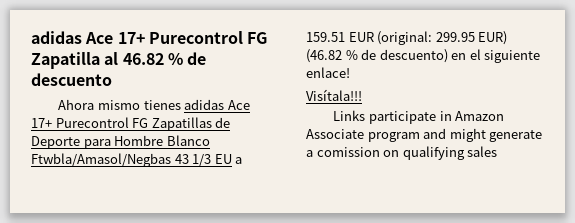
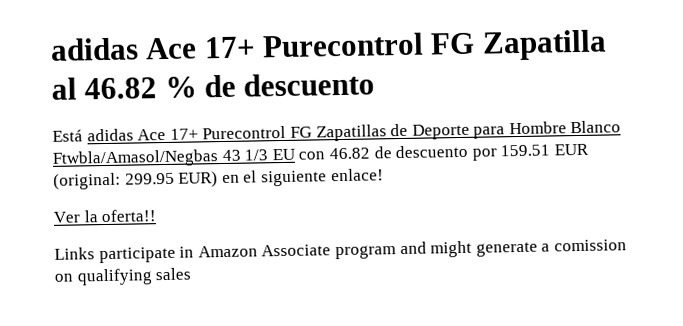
- Ahora mismo tienes adidas Ace 17+ Purecontrol FG Zapatillas de Deporte para Hombre Blanco Ftwbla/Amasol/Negbas 43 1/3 EU a 159.51 EUR (original: 299.95 EUR) (46.82 % de descuento) en el siguiente enlace!
+ Está adidas Ace 17+ Purecontrol FG Zapatillas de Deporte para Hombre Blanco Ftwbla/Amasol/Negbas 43 1/3 EU con 46.82 de descuento por 159.51 EUR (original: 299.95 EUR) en el siguiente enlace!
- Visítala!!!
+ Ver la oferta!!

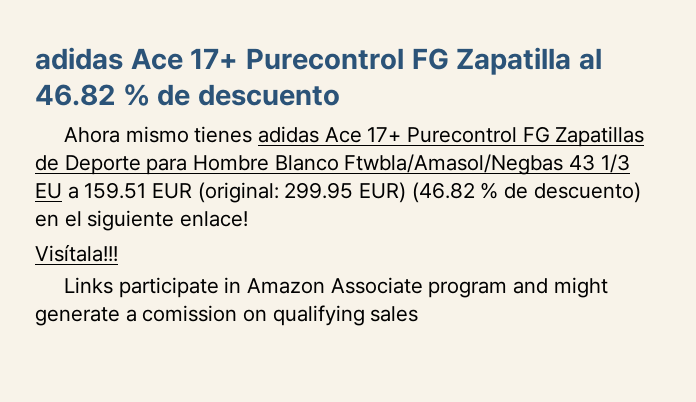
- Está adidas Ace 17+ Purecontrol FG Zapatillas de Deporte para Hombre Blanco Ftwbla/Amasol/Negbas 43 1/3 EU con 46.82 de descuento por 159.51 EUR (original: 299.95 EUR) en el siguiente enlace!
+ Ahora mismo tienes adidas Ace 17+ Purecontrol FG Zapatillas de Deporte para Hombre Blanco Ftwbla/Amasol/Negbas 43 1/3 EU a 159.51 EUR (original: 299.95 EUR) (46.82 % de descuento) en el siguiente enlace!
- Ver la oferta!!
+ Visítala!!!

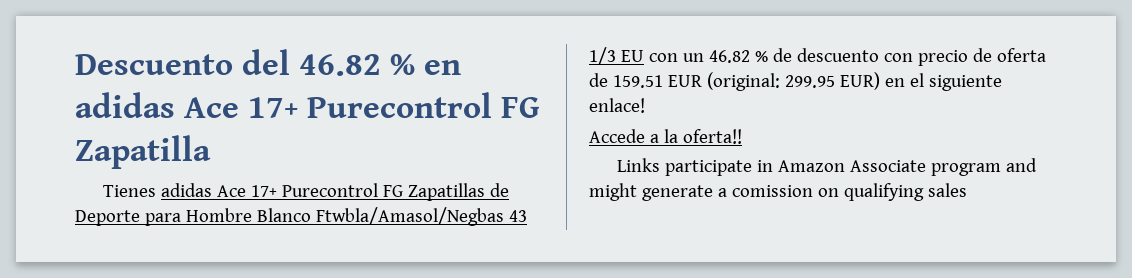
- adidas Ace 17+ Purecontrol FG Zapatilla al 46.82 % de descuento
- Ahora mismo tienes adidas Ace 17+ Purecontrol FG Zapatillas de Deporte para Hombre Blanco Ftwbla/Amasol/Negbas 43 1/3 EU a 159.51 EUR (original: 299.95 EUR) (46.82 % de descuento) en el siguiente enlace!
+ Descuento del 46.82 % en adidas Ace 17+ Purecontrol FG Zapatilla
+ Tienes adidas Ace 17+ Purecontrol FG Zapatillas de Deporte para Hombre Blanco Ftwbla/Amasol/Negbas 43 1/3 EU con un 46.82 % de descuento con precio de oferta de 159.51 EUR (original: 299.95 EUR) en el siguiente enlace!
- Visítala!!!
+ Accede a la oferta!!

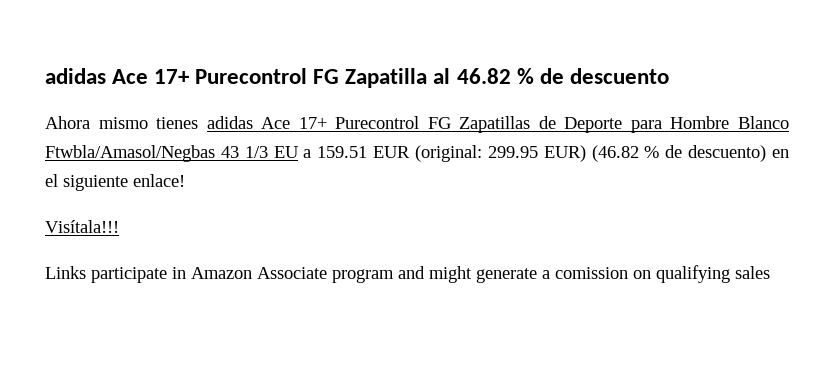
- Descuento del 46.82 % en adidas Ace 17+ Purecontrol FG Zapatilla
- Tienes adidas Ace 17+ Purecontrol FG Zapatillas de Deporte para Hombre Blanco Ftwbla/Amasol/Negbas 43 1/3 EU con un 46.82 % de descuento con precio de oferta de 159.51 EUR (original: 299.95 EUR) en el siguiente enlace!
+ adidas Ace 17+ Purecontrol FG Zapatilla al 46.82 % de descuento
+ Ahora mismo tienes adidas Ace 17+ Purecontrol FG Zapatillas de Deporte para Hombre Blanco Ftwbla/Amasol/Negbas 43 1/3 EU a 159.51 EUR (original: 299.95 EUR) (46.82 % de descuento) en el siguiente enlace!
- Accede a la oferta!!
+ Visítala!!!

